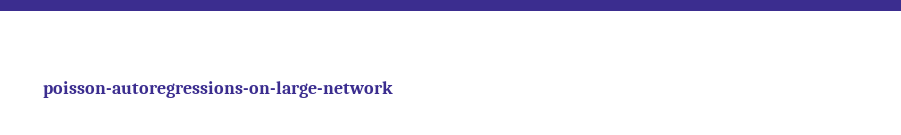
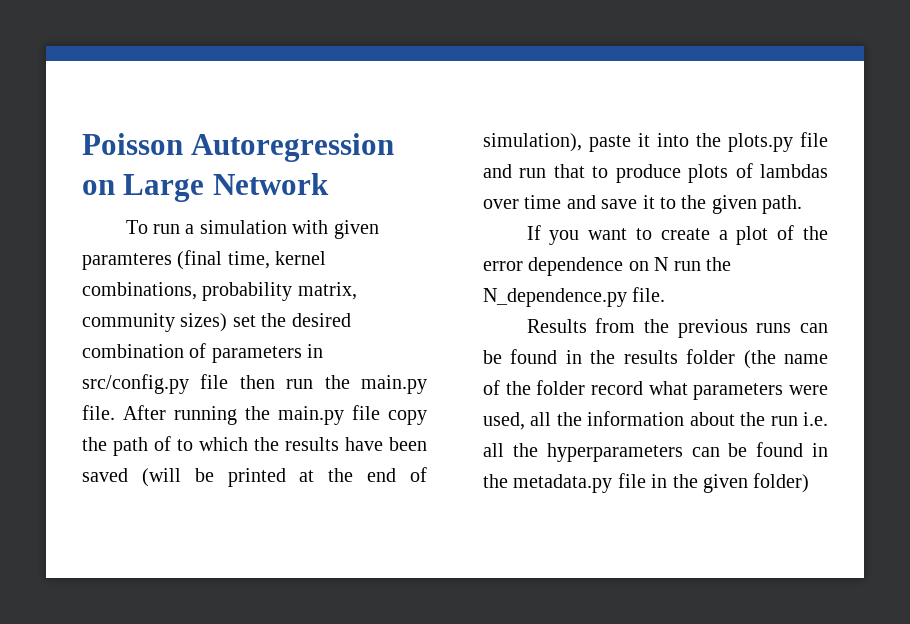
- poisson-autoregressions-on-large-network
+ Poisson Autoregression on Large Network
+ To run a simulation with given paramteres (final time, kernel combinations, probability matrix, community sizes) set the desired combination of parameters in src/config.py file then run the main.py file. After running the main.py file copy the path of to which the results have been saved (will be printed at the end of simulation), paste it into the plots.py file and run that to produce plots of lambdas over time and save it to the given path.
+ If you want to create a plot of the error dependence on N run the N_dependence.py file.
+ Results from the previous runs can be found in the results folder (the name of the folder record what parameters were used, all the information about the run i.e. all the hyperparameters can be found in the metadata.py file in the given folder)

